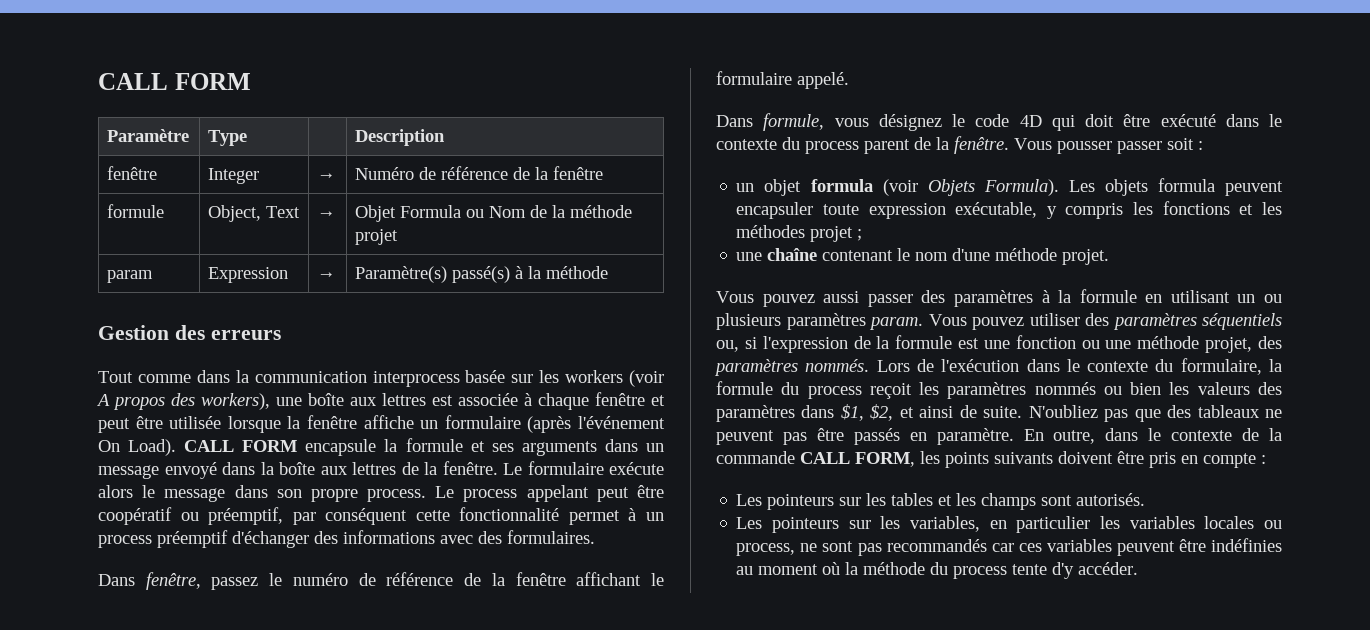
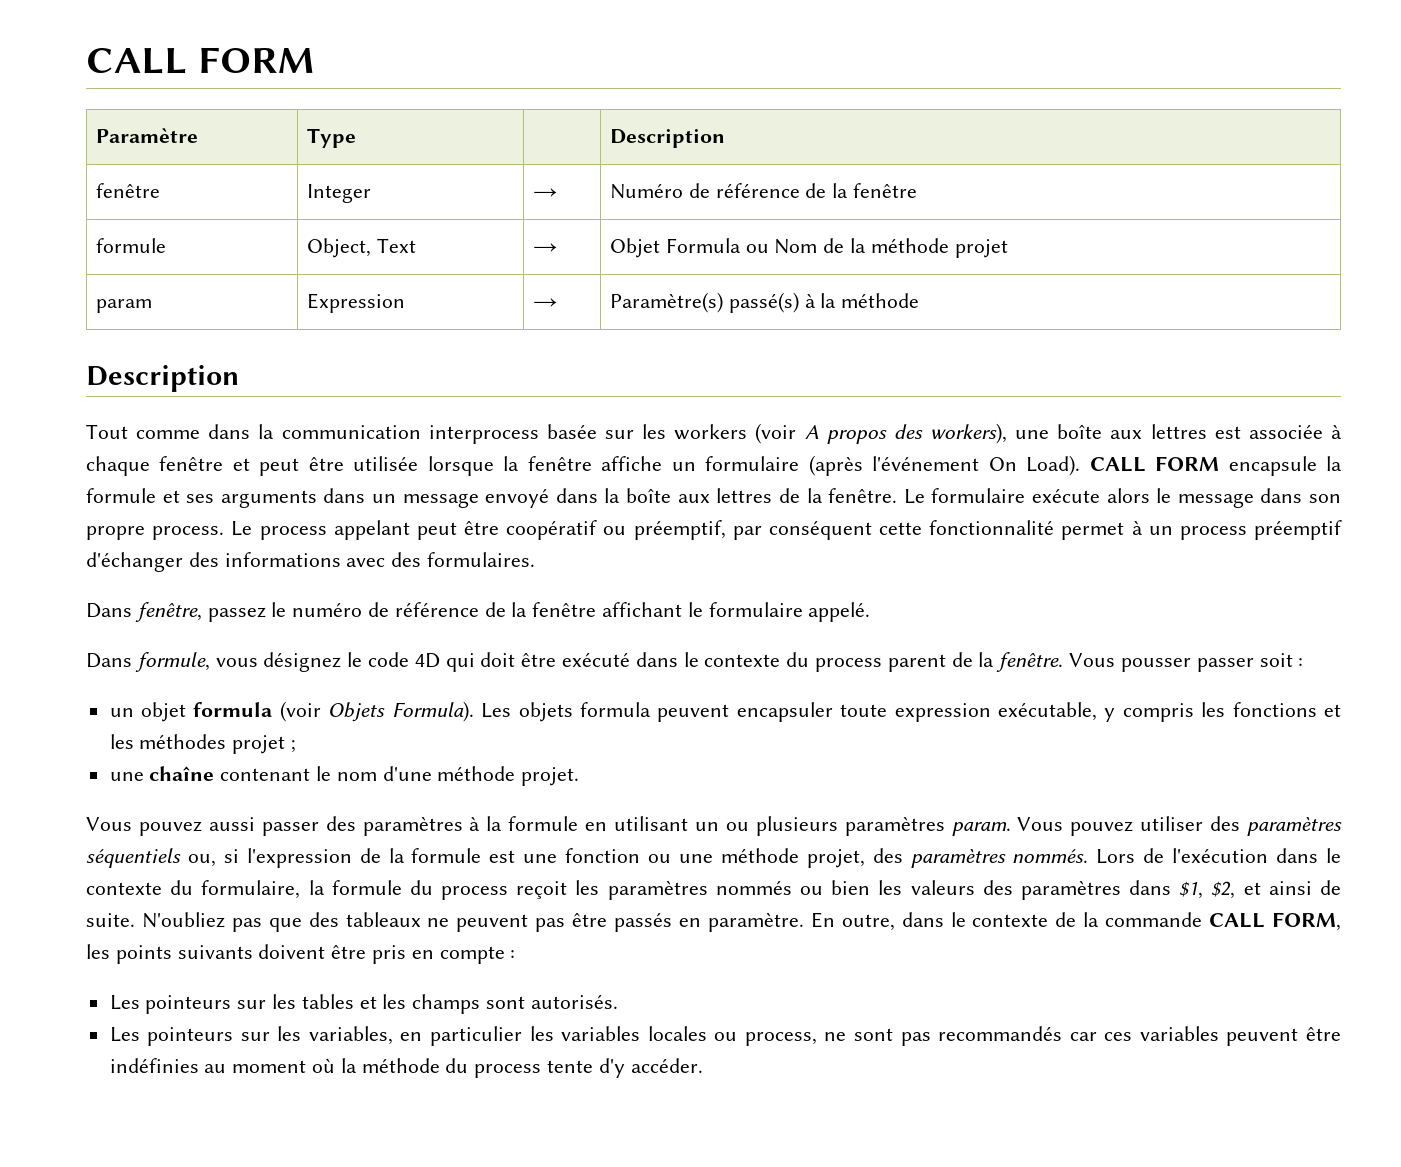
  param | Expression | → | Paramètre(s) passé(s) à la méthode
- Gestion des erreurs
+ Description

